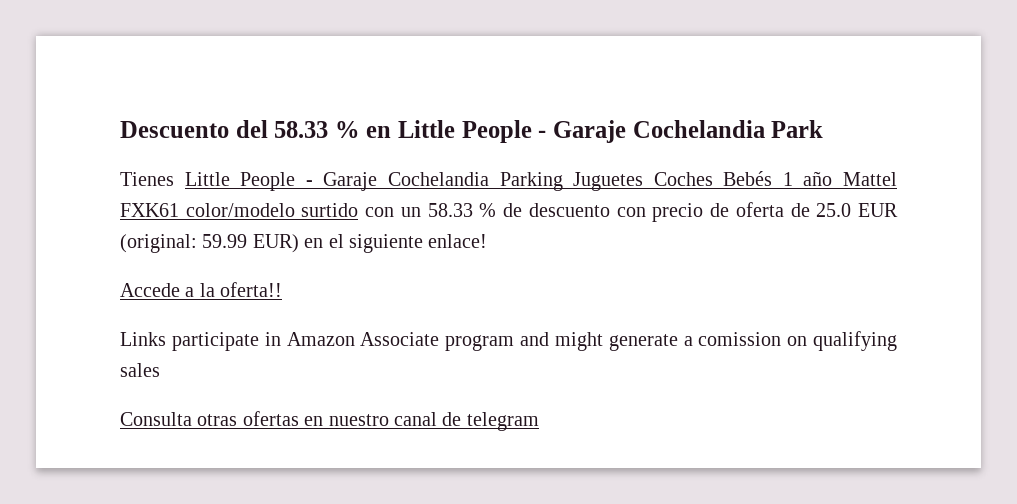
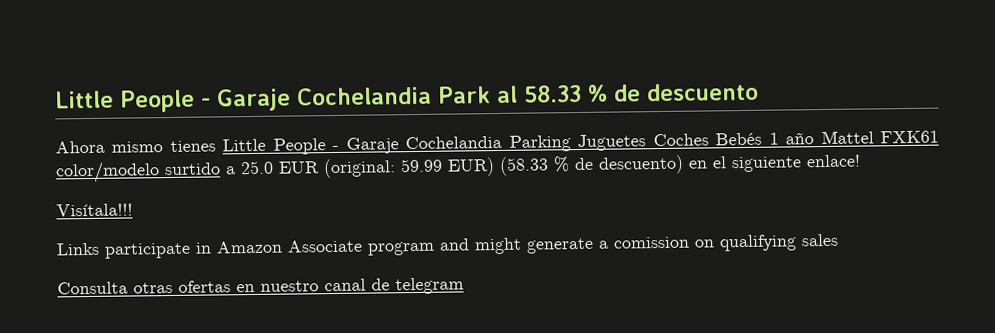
- Descuento del 58.33 % en Little People - Garaje Cochelandia Park
- Tienes Little People - Garaje Cochelandia Parking Juguetes Coches Bebés 1 año Mattel FXK61 color/modelo surtido con un 58.33 % de descuento con precio de oferta de 25.0 EUR (original: 59.99 EUR) en el siguiente enlace!
+ Little People - Garaje Cochelandia Park al 58.33 % de descuento
+ Ahora mismo tienes Little People - Garaje Cochelandia Parking Juguetes Coches Bebés 1 año Mattel FXK61 color/modelo surtido a 25.0 EUR (original: 59.99 EUR) (58.33 % de descuento) en el siguiente enlace!
- Accede a la oferta!!
+ Visítala!!!

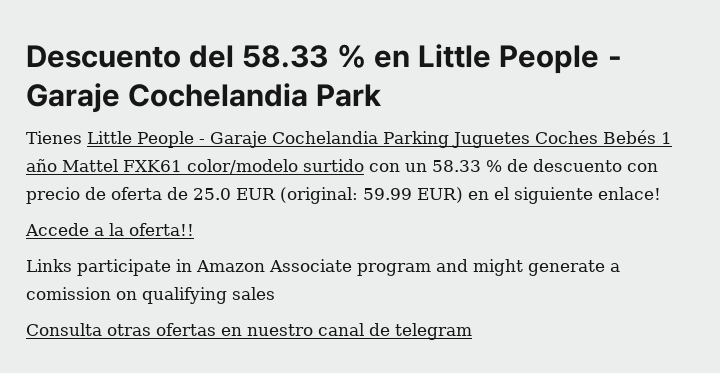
- Little People - Garaje Cochelandia Park al 58.33 % de descuento
- Ahora mismo tienes Little People - Garaje Cochelandia Parking Juguetes Coches Bebés 1 año Mattel FXK61 color/modelo surtido a 25.0 EUR (original: 59.99 EUR) (58.33 % de descuento) en el siguiente enlace!
+ Descuento del 58.33 % en Little People - Garaje Cochelandia Park
+ Tienes Little People - Garaje Cochelandia Parking Juguetes Coches Bebés 1 año Mattel FXK61 color/modelo surtido con un 58.33 % de descuento con precio de oferta de 25.0 EUR (original: 59.99 EUR) en el siguiente enlace!
- Visítala!!!
+ Accede a la oferta!!

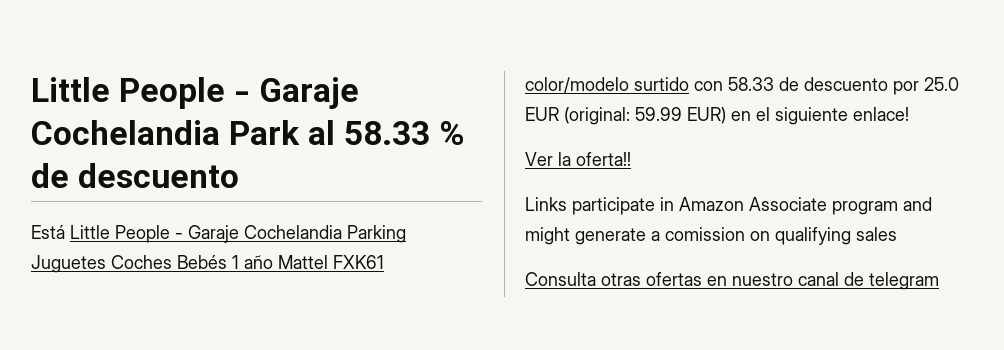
- Descuento del 58.33 % en Little People - Garaje Cochelandia Park
- Tienes Little People - Garaje Cochelandia Parking Juguetes Coches Bebés 1 año Mattel FXK61 color/modelo surtido con un 58.33 % de descuento con precio de oferta de 25.0 EUR (original: 59.99 EUR) en el siguiente enlace!
+ Little People - Garaje Cochelandia Park al 58.33 % de descuento
+ Está Little People - Garaje Cochelandia Parking Juguetes Coches Bebés 1 año Mattel FXK61 color/modelo surtido con 58.33 de descuento por 25.0 EUR (original: 59.99 EUR) en el siguiente enlace!
- Accede a la oferta!!
+ Ver la oferta!!

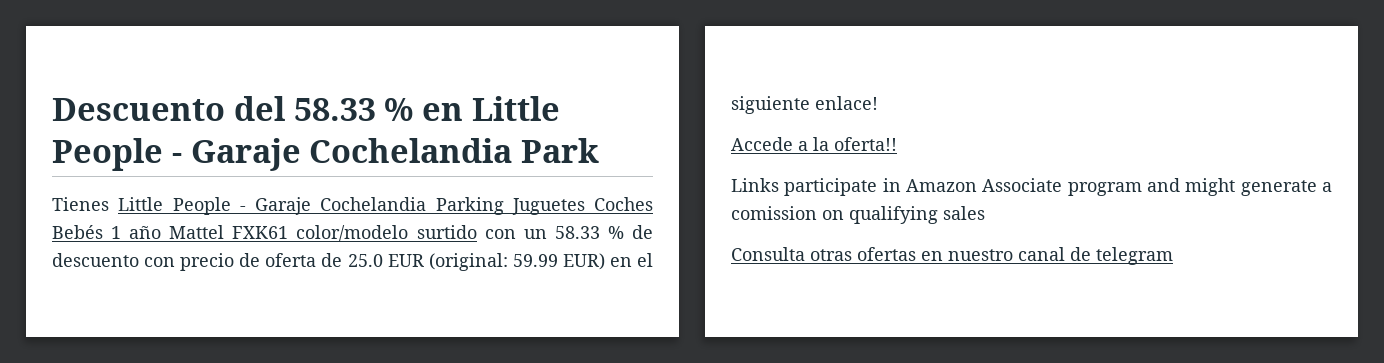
- Little People - Garaje Cochelandia Park al 58.33 % de descuento
- Está Little People - Garaje Cochelandia Parking Juguetes Coches Bebés 1 año Mattel FXK61 color/modelo surtido con 58.33 de descuento por 25.0 EUR (original: 59.99 EUR) en el siguiente enlace!
+ Descuento del 58.33 % en Little People - Garaje Cochelandia Park
+ Tienes Little People - Garaje Cochelandia Parking Juguetes Coches Bebés 1 año Mattel FXK61 color/modelo surtido con un 58.33 % de descuento con precio de oferta de 25.0 EUR (original: 59.99 EUR) en el siguiente enlace!
- Ver la oferta!!
+ Accede a la oferta!!

